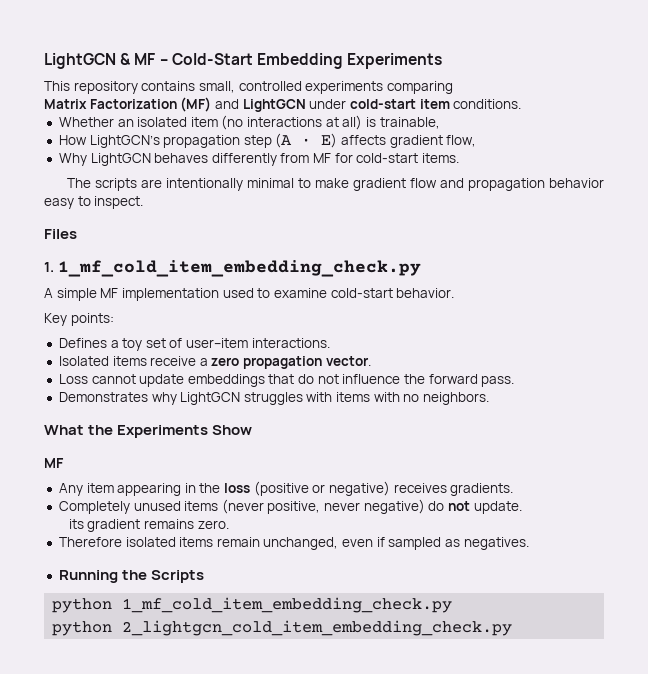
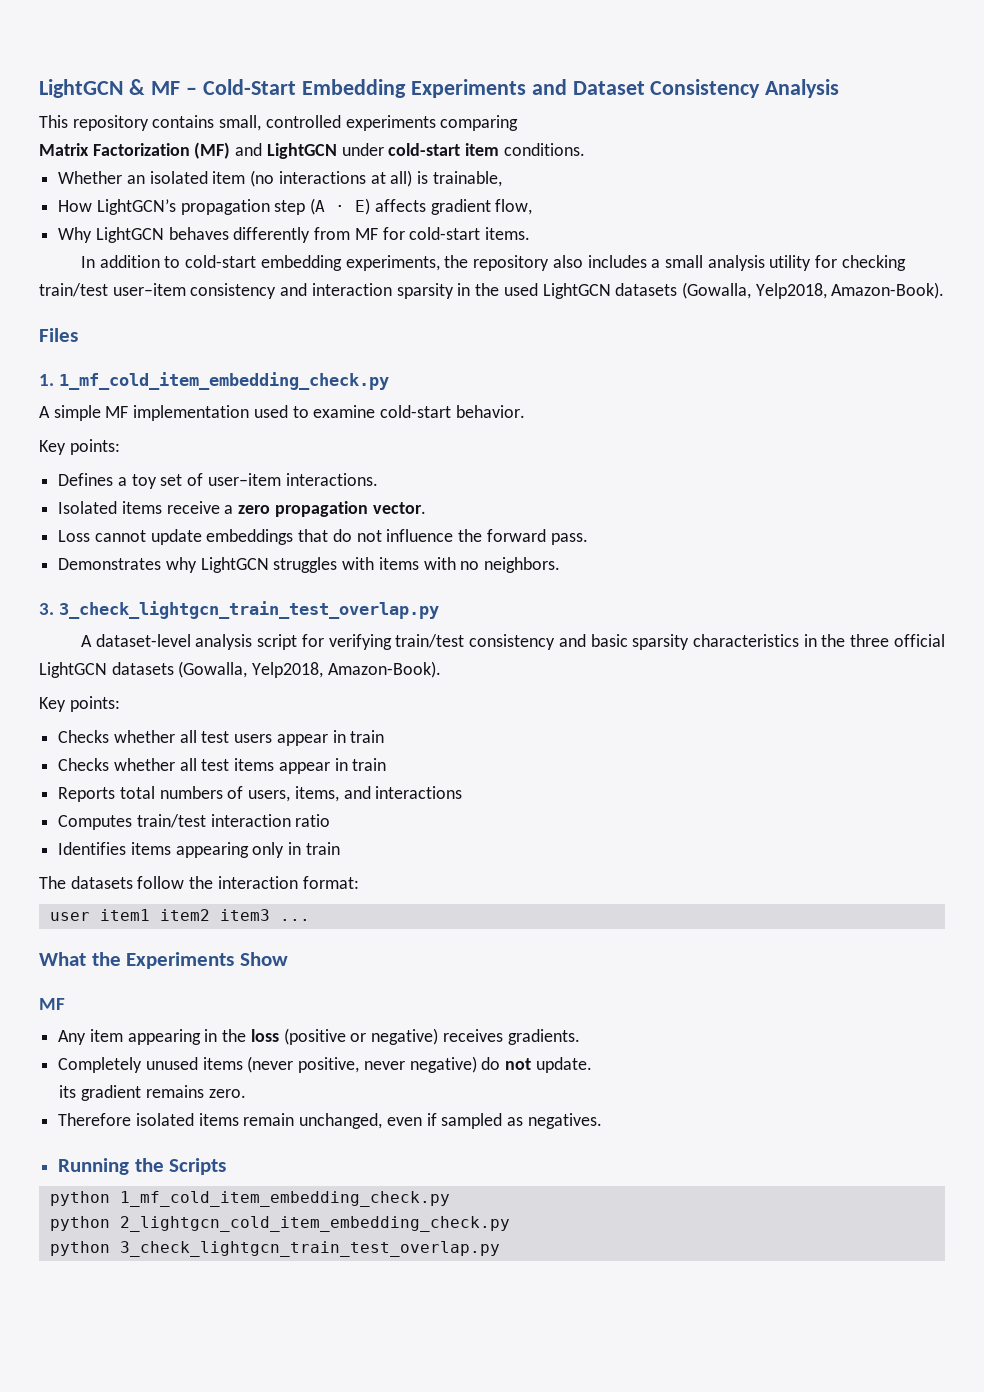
- LightGCN & MF – Cold-Start Embedding Experiments
+ LightGCN & MF – Cold-Start Embedding Experiments and Dataset Consistency Analysis
- The scripts are intentionally minimal to make gradient flow and propagation behavior easy to inspect.
+ In addition to cold-start embedding experiments, the repository also includes a small analysis utility for checking train/test user–item consistency and interaction sparsity in the used LightGCN datasets (Gowalla, Yelp2018, Amazon-Book).
+ 3. 3_check_lightgcn_train_test_overlap.py
+ A dataset-level analysis script for verifying train/test consistency and basic sparsity characteristics in the three official LightGCN datasets (Gowalla, Yelp2018, Amazon-Book).
+ Key points:
+ Checks whether all test users appear in train
+ Checks whether all test items appear in train
+ Reports total numbers of users, items, and interactions
+ Computes train/test interaction ratio
+ Identifies items appearing only in train
+ The datasets follow the interaction format:
+ user item1 item2 item3 ...
+ python 3_check_lightgcn_train_test_overlap.py

